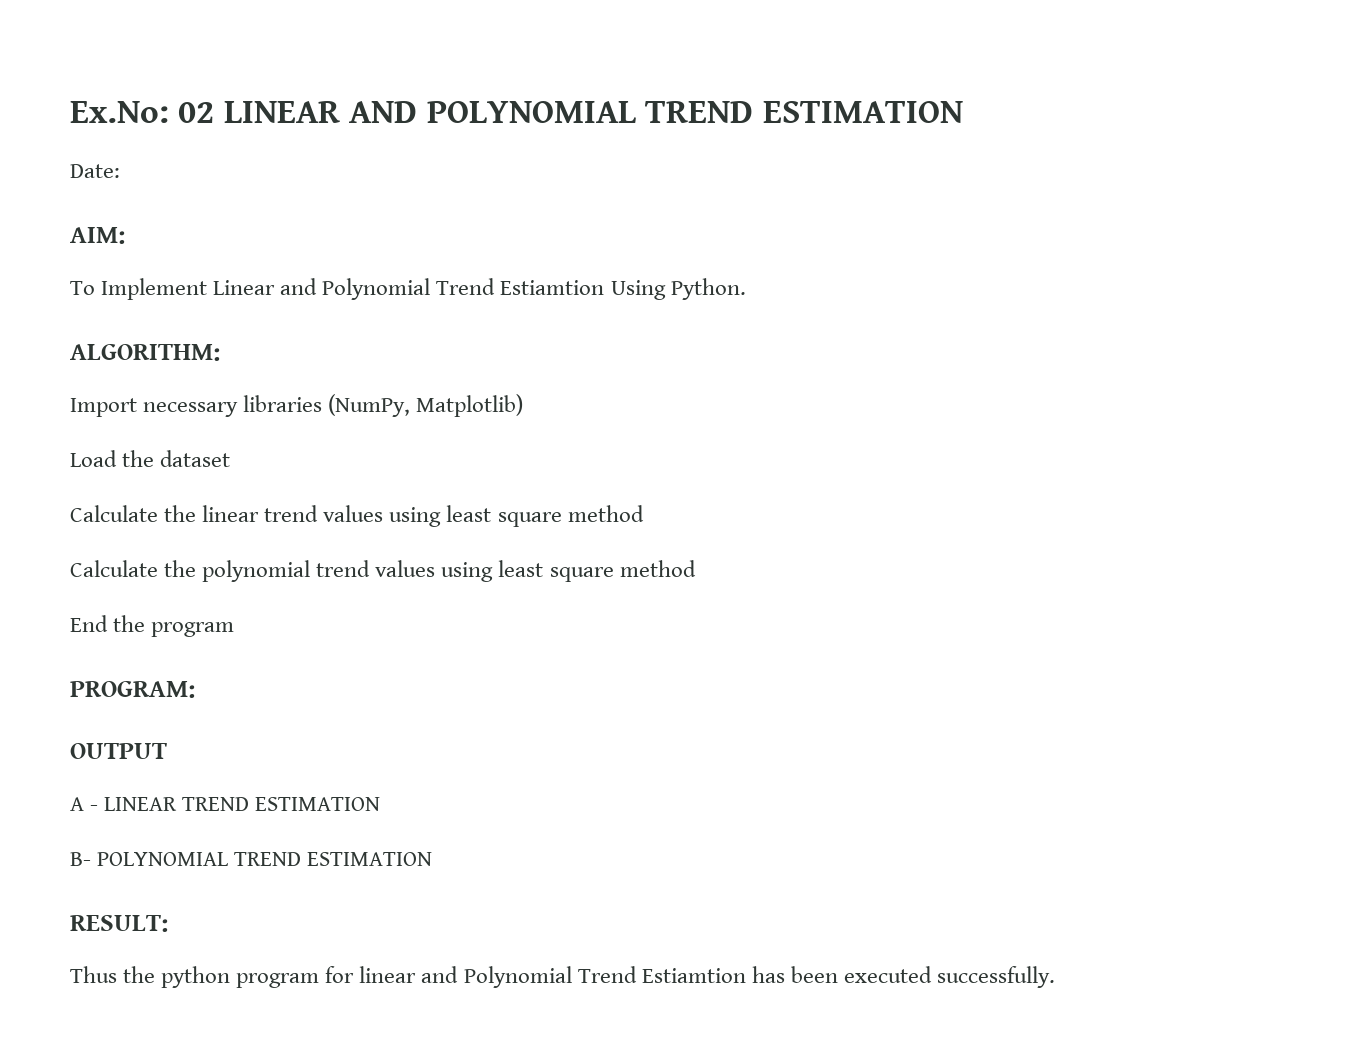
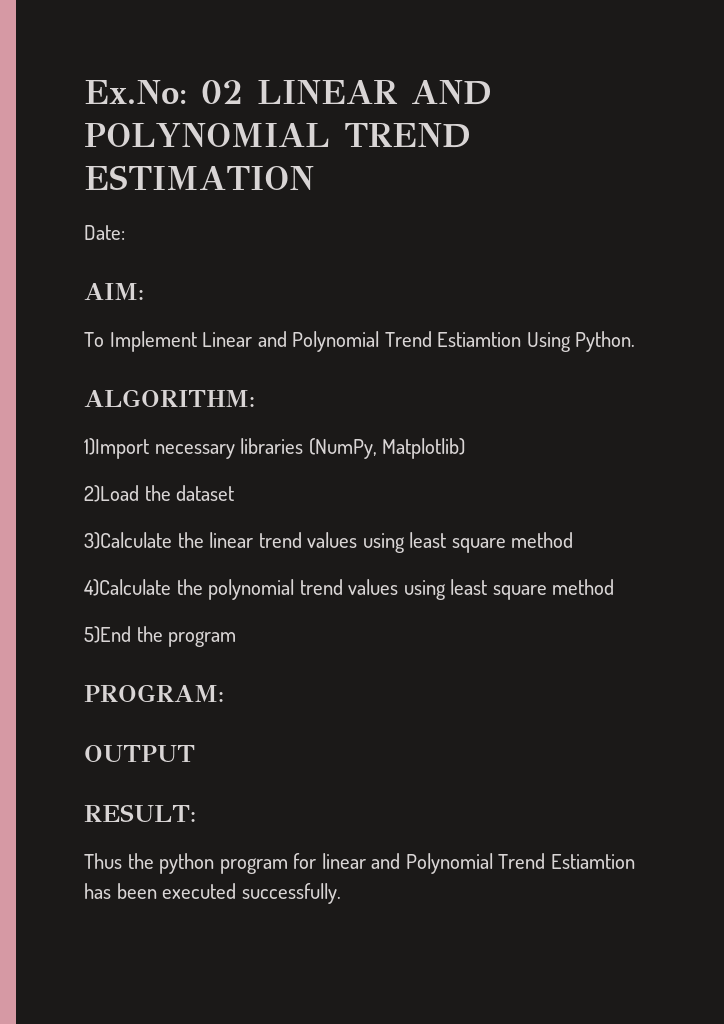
- Import necessary libraries (NumPy, Matplotlib)
+ 1)Import necessary libraries (NumPy, Matplotlib)
- Load the dataset
+ 2)Load the dataset
- Calculate the linear trend values using least square method
+ 3)Calculate the linear trend values using least square method
- Calculate the polynomial trend values using least square method
+ 4)Calculate the polynomial trend values using least square method
- End the program
+ 5)End the program
- A - LINEAR TREND ESTIMATION
- B- POLYNOMIAL TREND ESTIMATION

